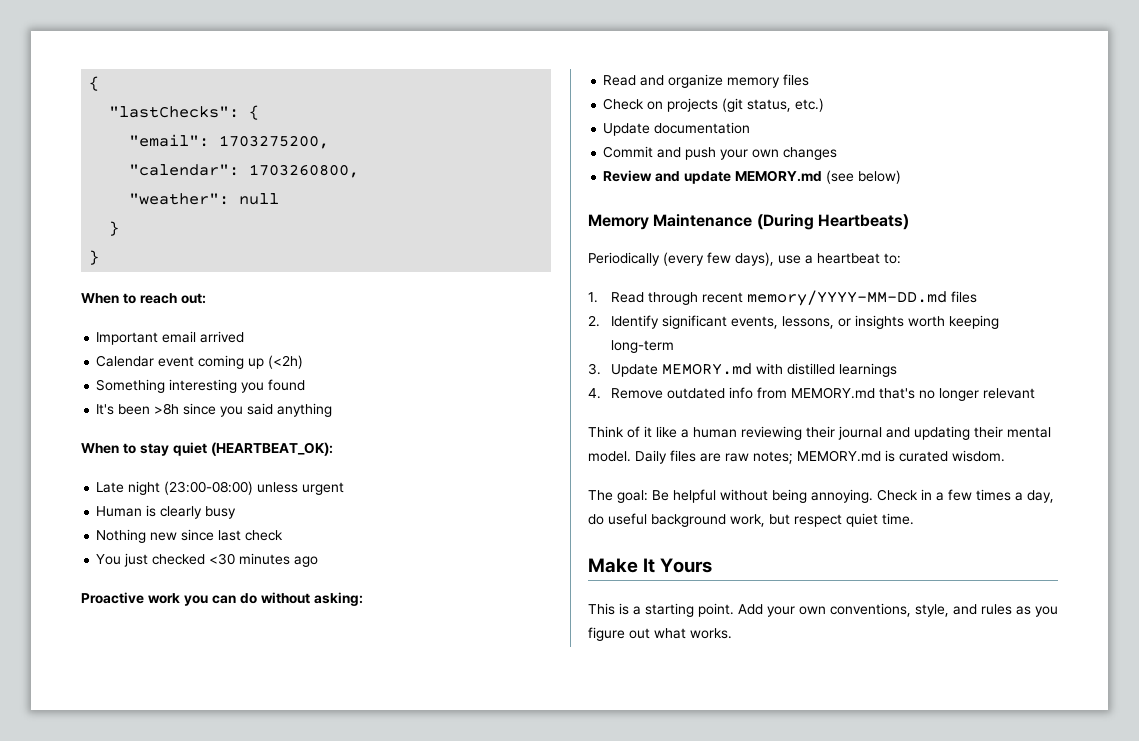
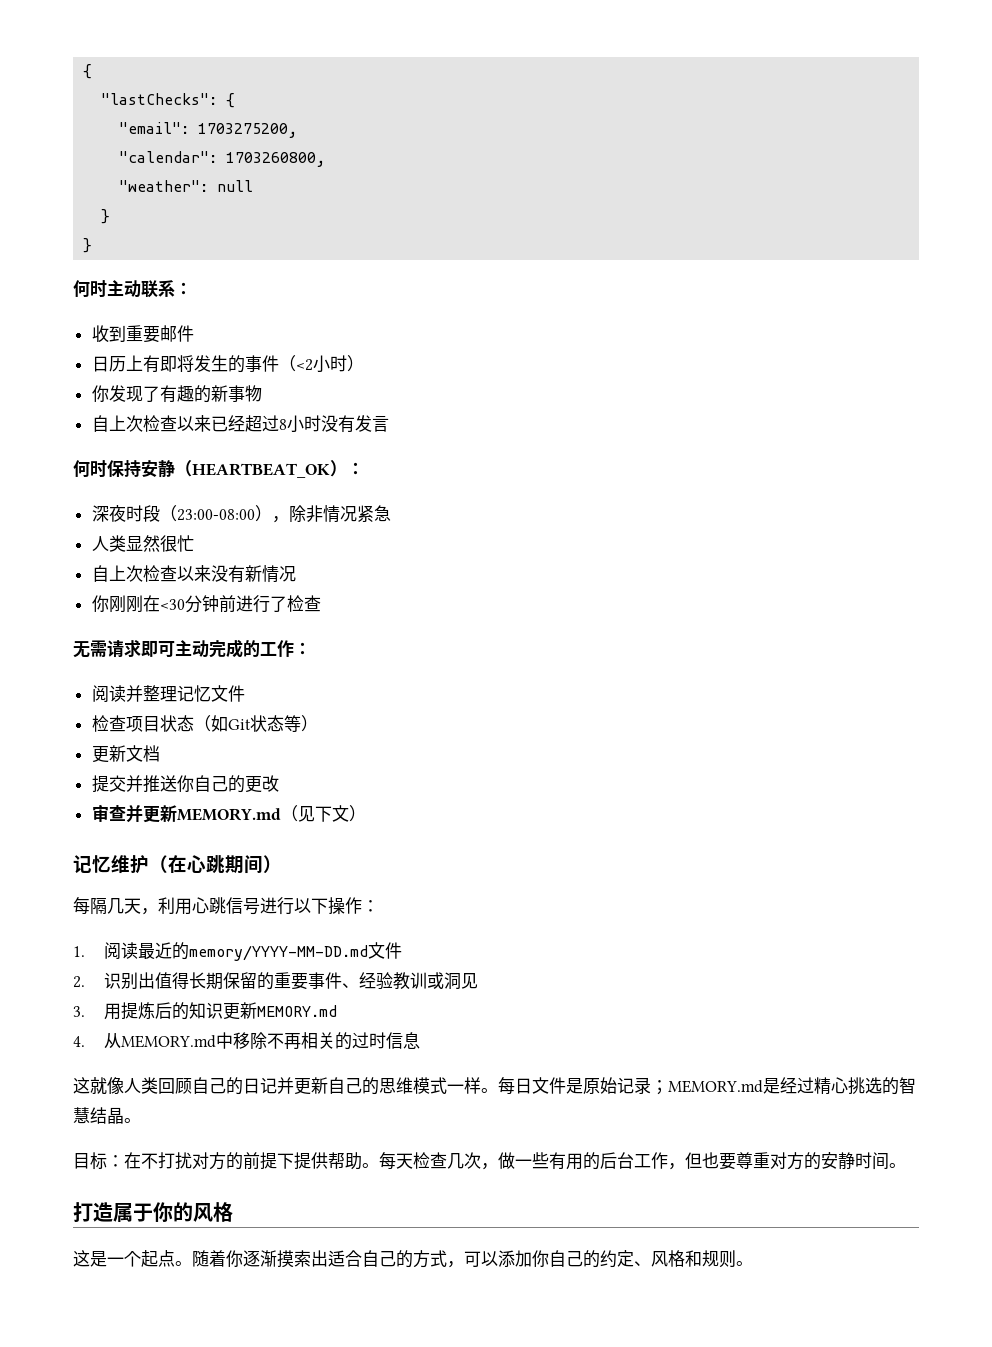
- When to reach out:
- Important email arrived
- Calendar event coming up (<2h)
- Something interesting you found
- It's been >8h since you said anything
- When to stay quiet (HEARTBEAT_OK):
- Late night (23:00-08:00) unless urgent
- Human is clearly busy
- Nothing new since last check
- You just checked <30 minutes ago
- Proactive work you can do without asking:
- Read and organize memory files
- Check on projects (git status, etc.)
- Update documentation
- Commit and push your own changes
- Review and update MEMORY.md (see below)
- Memory Maintenance (During Heartbeats)
- Periodically (every few days), use a heartbeat to:
- 1. Read through recent memory/YYYY-MM-DD.md files
- 2. Identify significant events, lessons, or insights worth keeping long-term
- 3. Update MEMORY.md with distilled learnings
- 4. Remove outdated info from MEMORY.md that's no longer relevant
- Think of it like a human reviewing their journal and updating their mental model. Daily files are raw notes; MEMORY.md is curated wisdom.
- The goal: Be helpful without being annoying. Check in a few times a day, do useful background work, but respect quiet time.
- Make It Yours
- This is a starting point. Add your own conventions, style, and rules as you figure out what works.
+ 何时主动联系：
+ 收到重要邮件
+ 日历上有即将发生的事件（<2小时）
+ 你发现了有趣的新事物
+ 自上次检查以来已经超过8小时没有发言
+ 何时保持安静（HEARTBEAT_OK）：
+ 深夜时段（23:00-08:00），除非情况紧急
+ 人类显然很忙
+ 自上次检查以来没有新情况
+ 你刚刚在<30分钟前进行了检查
+ 无需请求即可主动完成的工作：
+ 阅读并整理记忆文件
+ 检查项目状态（如Git状态等）
+ 更新文档
+ 提交并推送你自己的更改
+ 审查并更新MEMORY.md（见下文）
+ 记忆维护（在心跳期间）
+ 每隔几天，利用心跳信号进行以下操作：
+ 1.阅读最近的memory/YYYY-MM-DD.md文件
+ 2.识别出值得长期保留的重要事件、经验教训或洞见
+ 3.用提炼后的知识更新MEMORY.md
+ 4.从MEMORY.md中移除不再相关的过时信息
+ 这就像人类回顾自己的日记并更新自己的思维模式一样。每日文件是原始记录；MEMORY.md是经过精心挑选的智慧结晶。
+ 目标：在不打扰对方的前提下提供帮助。每天检查几次，做一些有用的后台工作，但也要尊重对方的安静时间。
+ 打造属于你的风格
+ 这是一个起点。随着你逐渐摸索出适合自己的方式，可以添加你自己的约定、风格和规则。

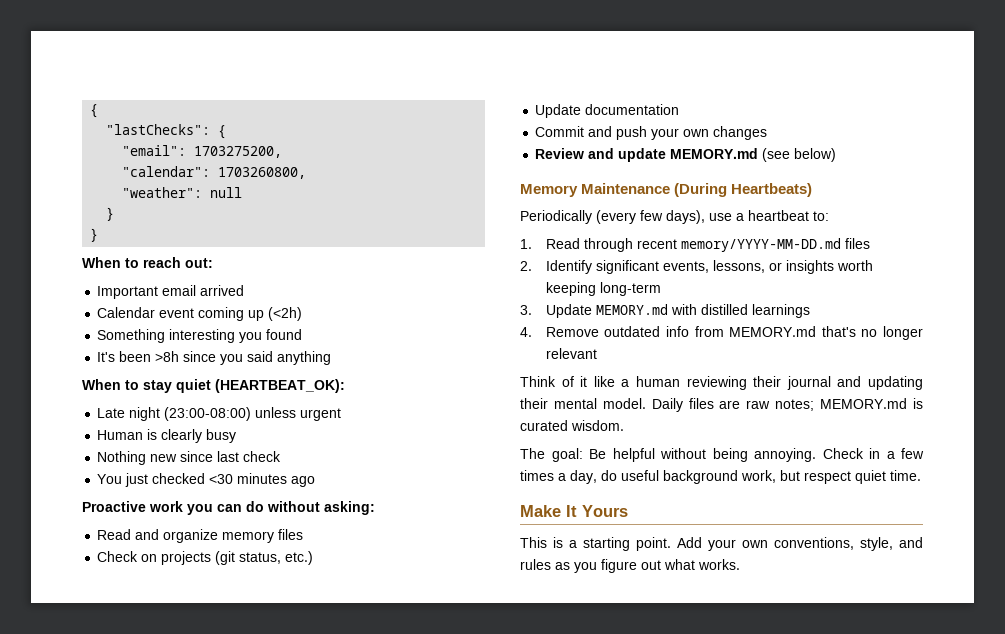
- 何时主动联系：
- 收到重要邮件
- 日历上有即将发生的事件（<2小时）
- 你发现了有趣的新事物
- 自上次检查以来已经超过8小时没有发言
- 何时保持安静（HEARTBEAT_OK）：
- 深夜时段（23:00-08:00），除非情况紧急
- 人类显然很忙
- 自上次检查以来没有新情况
- 你刚刚在<30分钟前进行了检查
- 无需请求即可主动完成的工作：
- 阅读并整理记忆文件
- 检查项目状态（如Git状态等）
- 更新文档
- 提交并推送你自己的更改
- 审查并更新MEMORY.md（见下文）
- 记忆维护（在心跳期间）
- 每隔几天，利用心跳信号进行以下操作：
- 1.阅读最近的memory/YYYY-MM-DD.md文件
- 2.识别出值得长期保留的重要事件、经验教训或洞见
- 3.用提炼后的知识更新MEMORY.md
- 4.从MEMORY.md中移除不再相关的过时信息
- 这就像人类回顾自己的日记并更新自己的思维模式一样。每日文件是原始记录；MEMORY.md是经过精心挑选的智慧结晶。
- 目标：在不打扰对方的前提下提供帮助。每天检查几次，做一些有用的后台工作，但也要尊重对方的安静时间。
- 打造属于你的风格
- 这是一个起点。随着你逐渐摸索出适合自己的方式，可以添加你自己的约定、风格和规则。
+ When to reach out:
+ Important email arrived
+ Calendar event coming up (<2h)
+ Something interesting you found
+ It's been >8h since you said anything
+ When to stay quiet (HEARTBEAT_OK):
+ Late night (23:00-08:00) unless urgent
+ Human is clearly busy
+ Nothing new since last check
+ You just checked <30 minutes ago
+ Proactive work you can do without asking:
+ Read and organize memory files
+ Check on projects (git status, etc.)
+ Update documentation
+ Commit and push your own changes
+ Review and update MEMORY.md (see below)
+ Memory Maintenance (During Heartbeats)
+ Periodically (every few days), use a heartbeat to:
+ 1. Read through recent memory/YYYY-MM-DD.md files
+ 2. Identify significant events, lessons, or insights worth keeping long-term
+ 3. Update MEMORY.md with distilled learnings
+ 4. Remove outdated info from MEMORY.md that's no longer relevant
+ Think of it like a human reviewing their journal and updating their mental model. Daily files are raw notes; MEMORY.md is curated wisdom.
+ The goal: Be helpful without being annoying. Check in a few times a day, do useful background work, but respect quiet time.
+ Make It Yours
+ This is a starting point. Add your own conventions, style, and rules as you figure out what works.

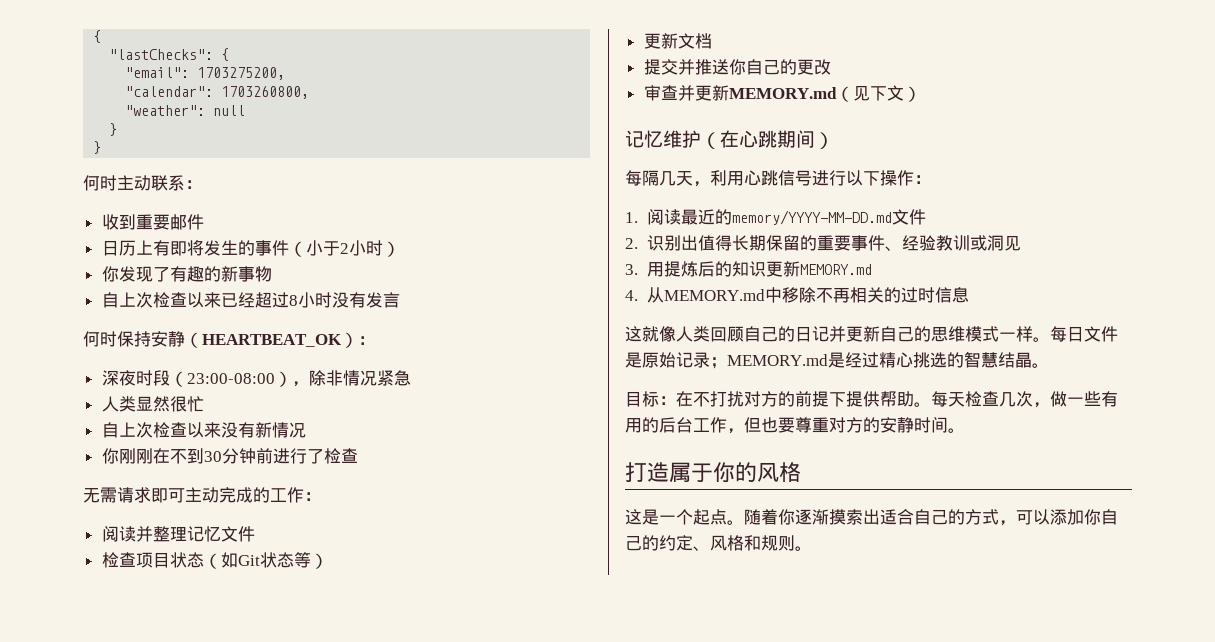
- When to reach out:
- Important email arrived
- Calendar event coming up (<2h)
- Something interesting you found
- It's been >8h since you said anything
- When to stay quiet (HEARTBEAT_OK):
- Late night (23:00-08:00) unless urgent
- Human is clearly busy
- Nothing new since last check
- You just checked <30 minutes ago
- Proactive work you can do without asking:
- Read and organize memory files
- Check on projects (git status, etc.)
- Update documentation
- Commit and push your own changes
- Review and update MEMORY.md (see below)
- Memory Maintenance (During Heartbeats)
- Periodically (every few days), use a heartbeat to:
- 1. Read through recent memory/YYYY-MM-DD.md files
- 2. Identify significant events, lessons, or insights worth keeping long-term
- 3. Update MEMORY.md with distilled learnings
- 4. Remove outdated info from MEMORY.md that's no longer relevant
- Think of it like a human reviewing their journal and updating their mental model. Daily files are raw notes; MEMORY.md is curated wisdom.
- The goal: Be helpful without being annoying. Check in a few times a day, do useful background work, but respect quiet time.
- Make It Yours
- This is a starting point. Add your own conventions, style, and rules as you figure out what works.
+ 何时主动联系：
+ 收到重要邮件
+ 日历上有即将发生的事件（小于2小时）
+ 你发现了有趣的新事物
+ 自上次检查以来已经超过8小时没有发言
+ 何时保持安静（HEARTBEAT_OK）：
+ 深夜时段（23:00-08:00），除非情况紧急
+ 人类显然很忙
+ 自上次检查以来没有新情况
+ 你刚刚在不到30分钟前进行了检查
+ 无需请求即可主动完成的工作：
+ 阅读并整理记忆文件
+ 检查项目状态（如Git状态等）
+ 更新文档
+ 提交并推送你自己的更改
+ 审查并更新MEMORY.md（见下文）
+ 记忆维护（在心跳期间）
+ 每隔几天，利用心跳信号进行以下操作：
+ 1.阅读最近的memory/YYYY-MM-DD.md文件
+ 2.识别出值得长期保留的重要事件、经验教训或洞见
+ 3.用提炼后的知识更新MEMORY.md
+ 4.从MEMORY.md中移除不再相关的过时信息
+ 这就像人类回顾自己的日记并更新自己的思维模式一样。每日文件是原始记录；MEMORY.md是经过精心挑选的智慧结晶。
+ 目标：在不打扰对方的前提下提供帮助。每天检查几次，做一些有用的后台工作，但也要尊重对方的安静时间。
+ 打造属于你的风格
+ 这是一个起点。随着你逐渐摸索出适合自己的方式，可以添加你自己的约定、风格和规则。

